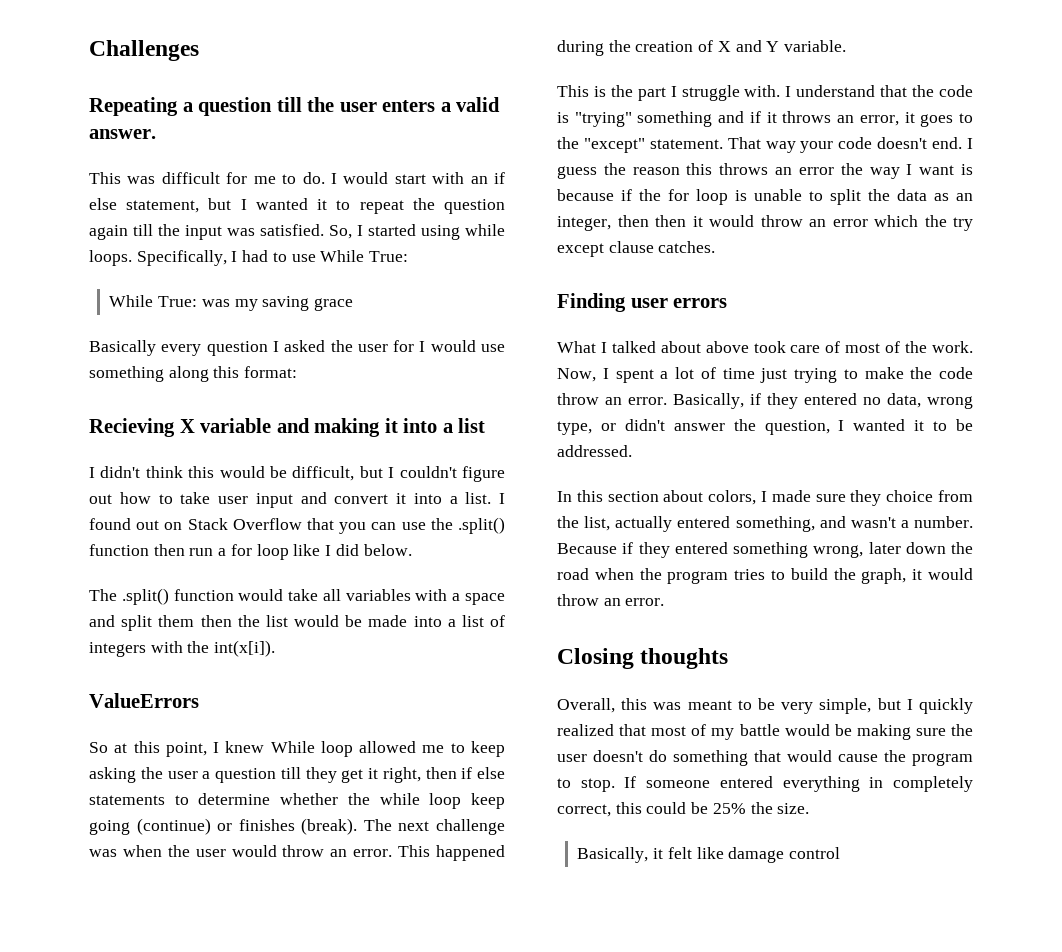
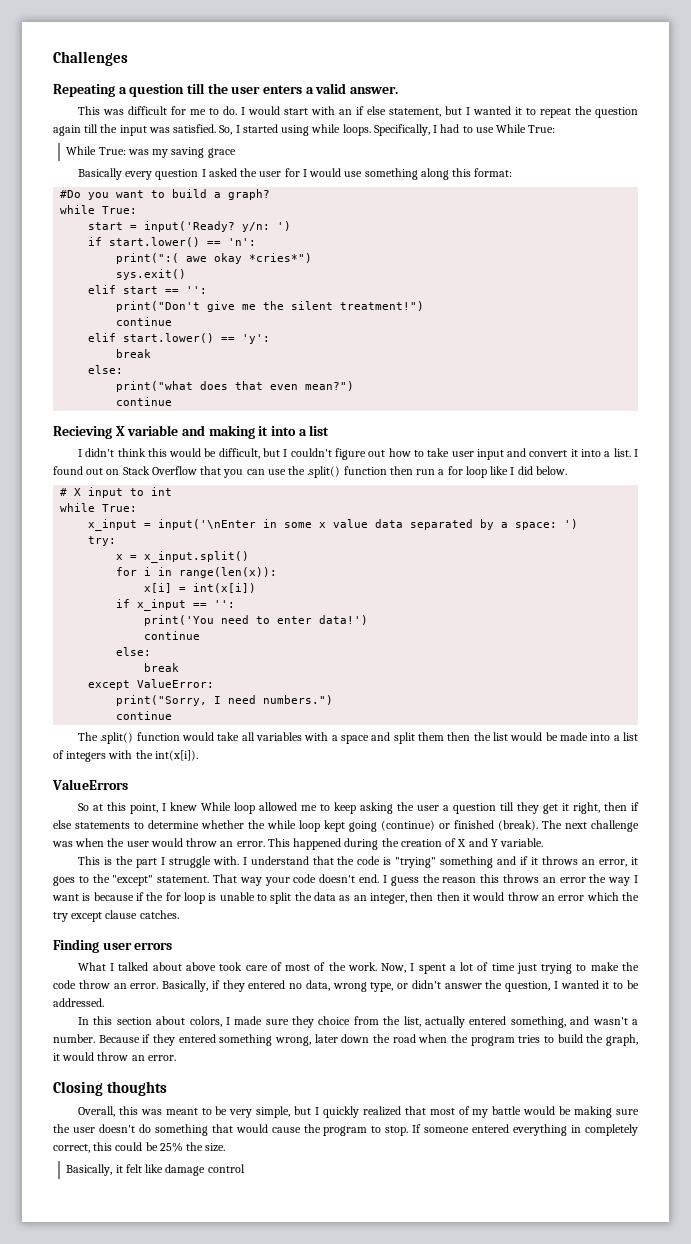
+ #Do you want to build a graph?
+ while True:
+ start = input('Ready? y/n: ')
+ if start.lower() == 'n':
+ print(":( awe okay *cries*")
+ sys.exit()
+ elif start == '':
+ print("Don't give me the silent treatment!")
+ continue
+ elif start.lower() == 'y':
+ break
+ else:
+ print("what does that even mean?")
+ continue
+ # X input to int
+ while True:
+ x_input = input('\nEnter in some x value data separated by a space: ')
+ try:
+ x = x_input.split()
+ for i in range(len(x)):
+ x[i] = int(x[i])
+ if x_input == '':
+ print('You need to enter data!')
+ continue
+ else:
+ break
+ except ValueError:
+ print("Sorry, I need numbers.")
+ continue
- So at this point, I knew While loop allowed me to keep asking the user a question till they get it right, then if else statements to determine whether the while loop keep going (continue) or finishes (break).
+ So at this point, I knew While loop allowed me to keep asking the user a question till they get it right, then if else statements to determine whether the while loop kept going (continue) or finished (break).

